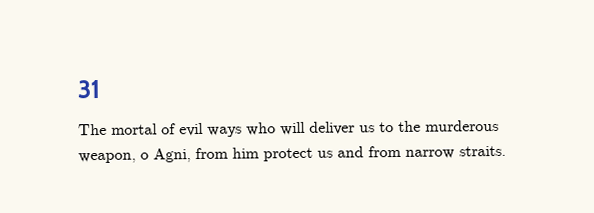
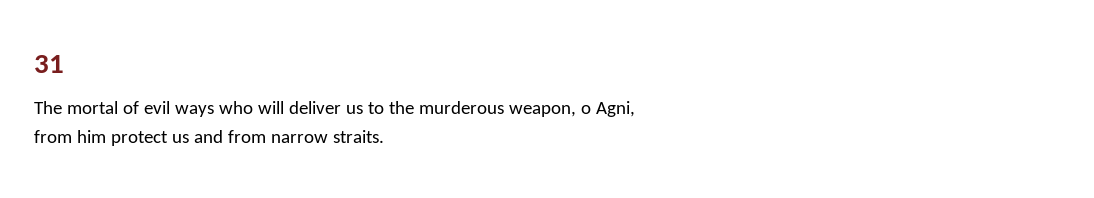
- The mortal of evil ways who will deliver us to the murderous weapon, o Agni, from him protect us and from narrow straits.
+ The mortal of evil ways who will deliver us to the murderous weapon, o Agni,
+ from him protect us and from narrow straits.

